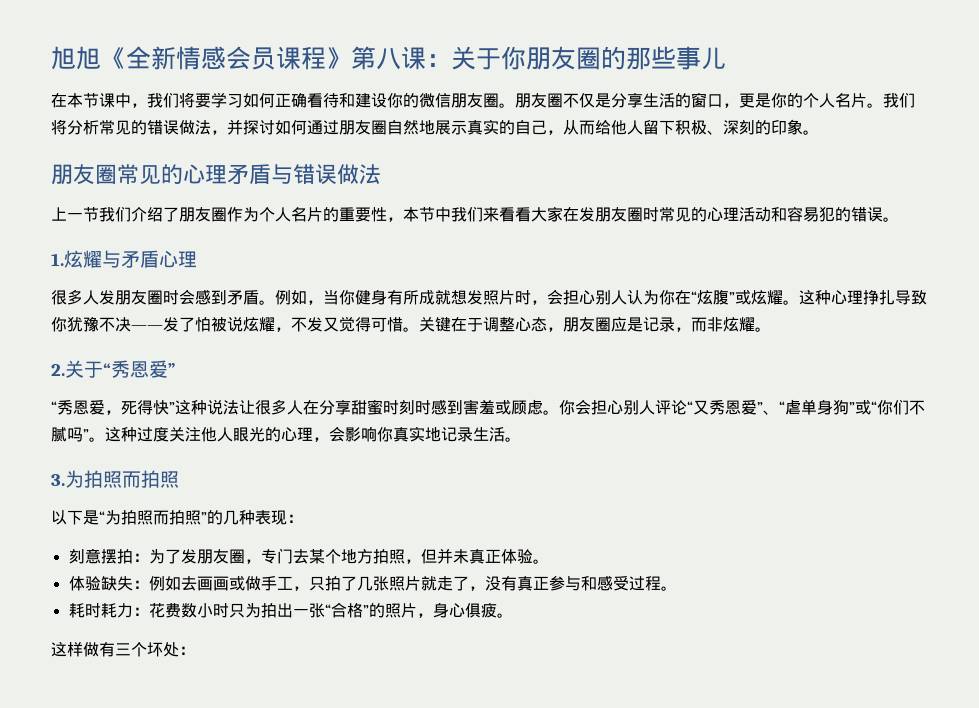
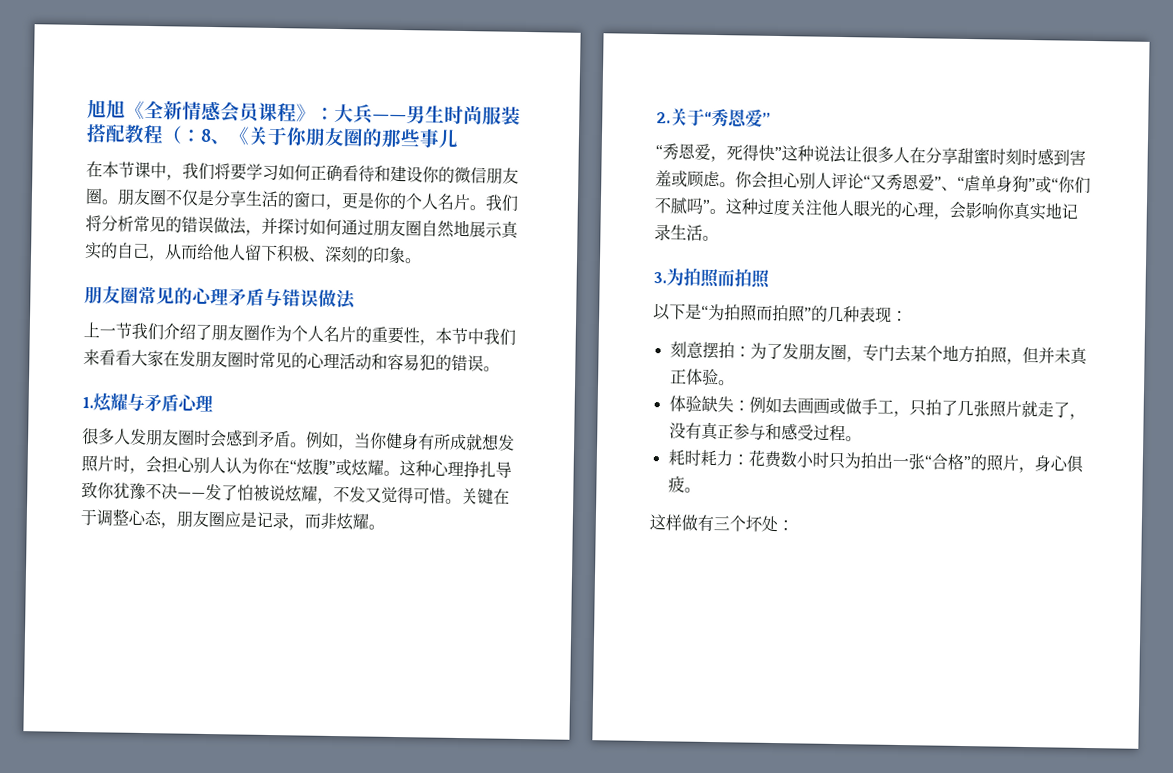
- 旭旭《全新情感会员课程》第八课：关于你朋友圈的那些事儿
+ 旭旭《全新情感会员课程》：大兵——男生时尚服装搭配教程（：8、《关于你朋友圈的那些事儿

